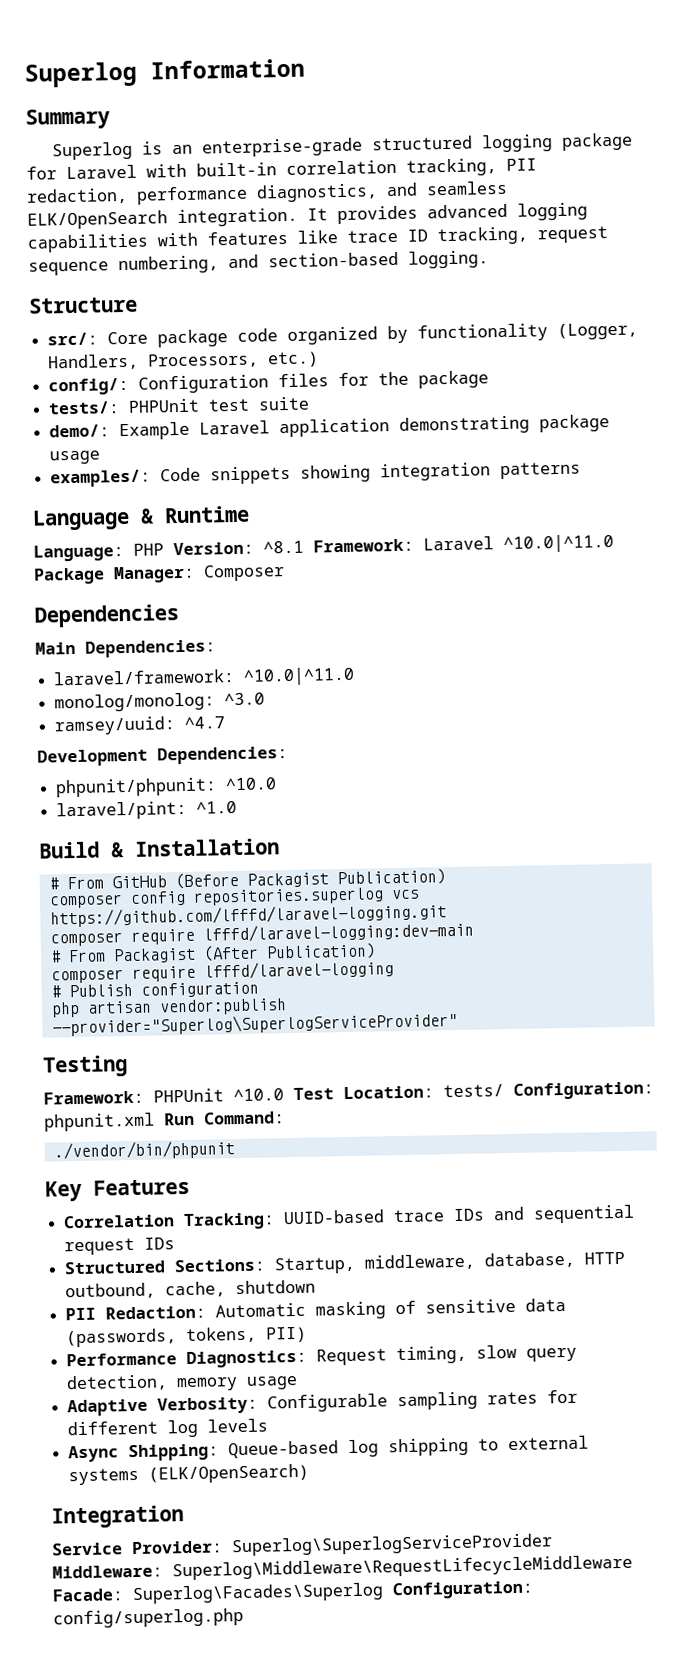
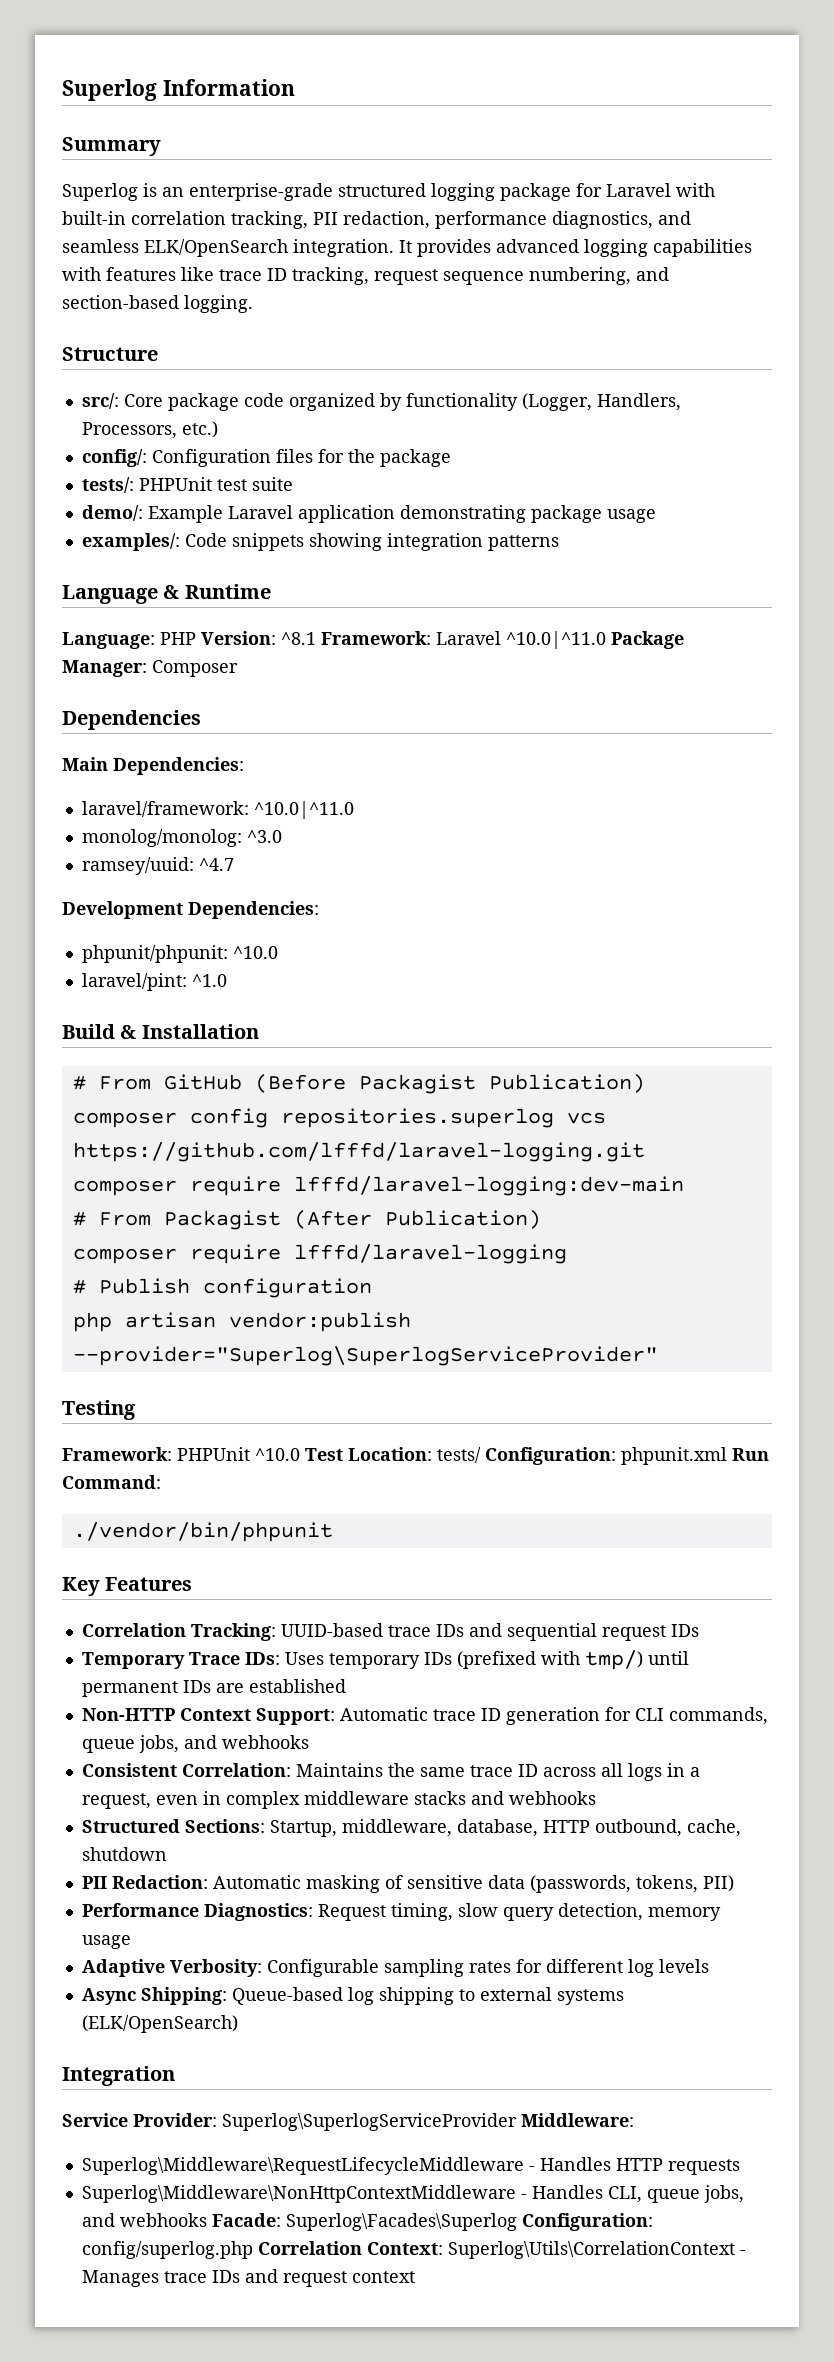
+ Temporary Trace IDs: Uses temporary IDs (prefixed with tmp/) until permanent IDs are established
+ Non-HTTP Context Support: Automatic trace ID generation for CLI commands, queue jobs, and webhooks
+ Consistent Correlation: Maintains the same trace ID across all logs in a request, even in complex middleware stacks and webhooks
- Service Provider: Superlog\SuperlogServiceProvider Middleware: Superlog\Middleware\RequestLifecycleMiddleware Facade: Superlog\Facades\Superlog Configuration: config/superlog.php
+ Service Provider: Superlog\SuperlogServiceProvider Middleware:
+ Superlog\Middleware\RequestLifecycleMiddleware - Handles HTTP requests
+ Superlog\Middleware\NonHttpContextMiddleware - Handles CLI, queue jobs, and webhooks Facade: Superlog\Facades\Superlog Configuration: config/superlog.php Correlation Context: Superlog\Utils\CorrelationContext - Manages trace IDs and request context

